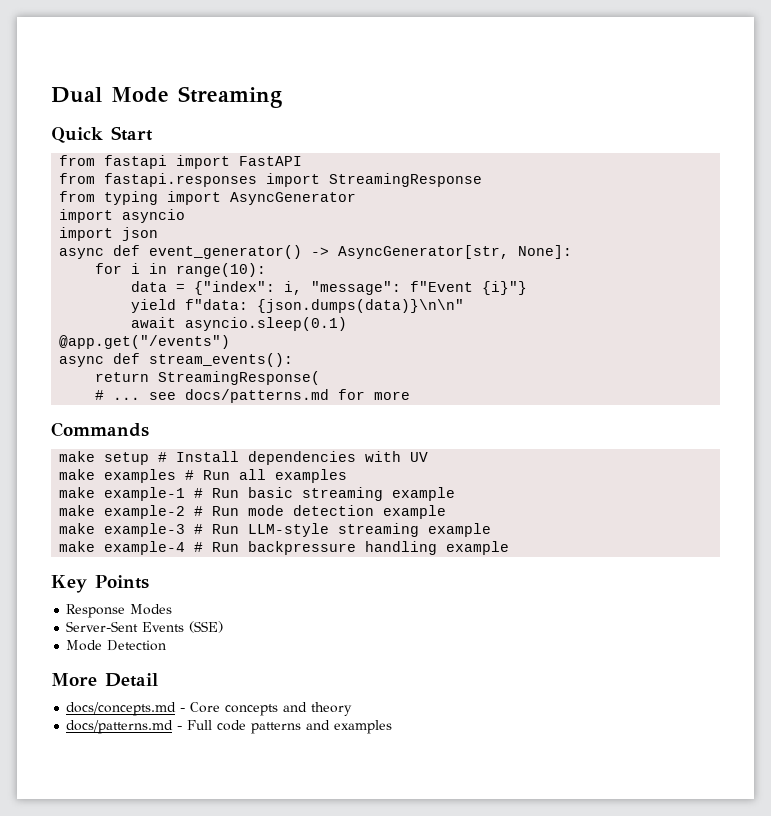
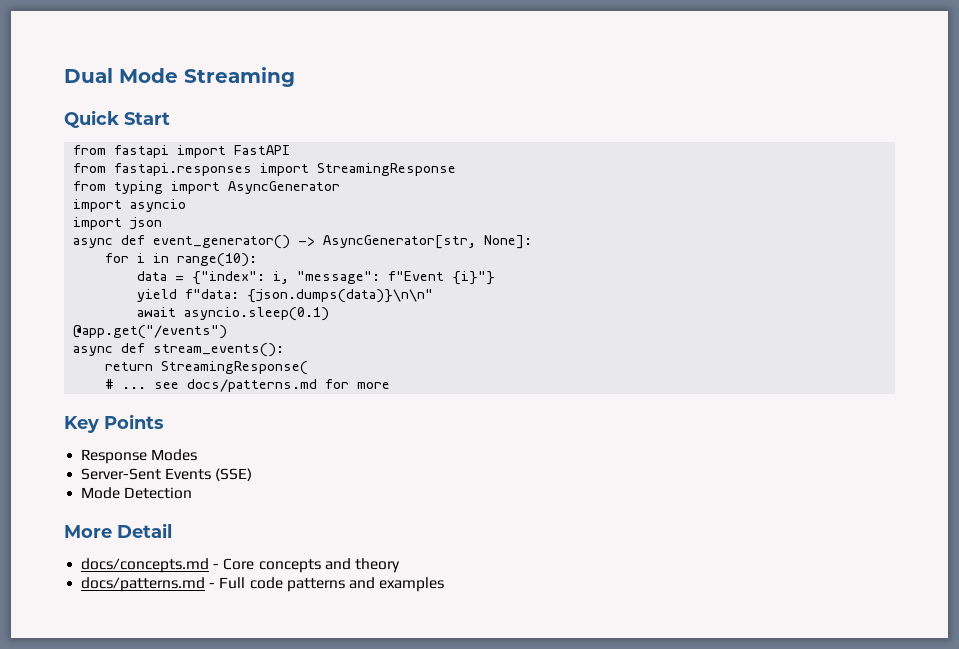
- Commands
- make setup # Install dependencies with UV
- make examples # Run all examples
- make example-1 # Run basic streaming example
- make example-2 # Run mode detection example
- make example-3 # Run LLM-style streaming example
- make example-4 # Run backpressure handling example

